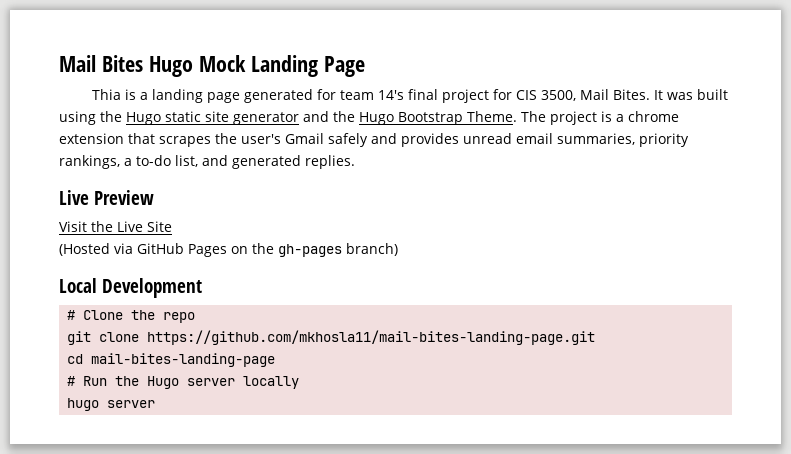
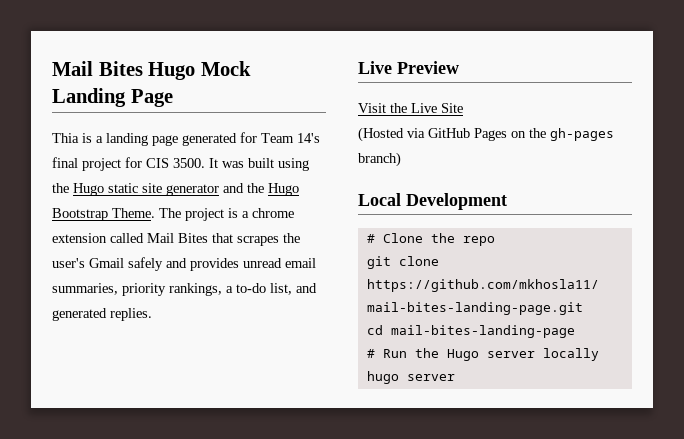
- Thia is a landing page generated for team 14's final project for CIS 3500, Mail Bites.
+ Thia is a landing page generated for Team 14's final project for CIS 3500.
- The project is a chrome extension that scrapes the user's Gmail safely and provides unread email summaries, priority rankings, a to-do list, and generated replies.
+ The project is a chrome extension called Mail Bites that scrapes the user's Gmail safely and provides unread email summaries, priority rankings, a to-do list, and generated replies.

